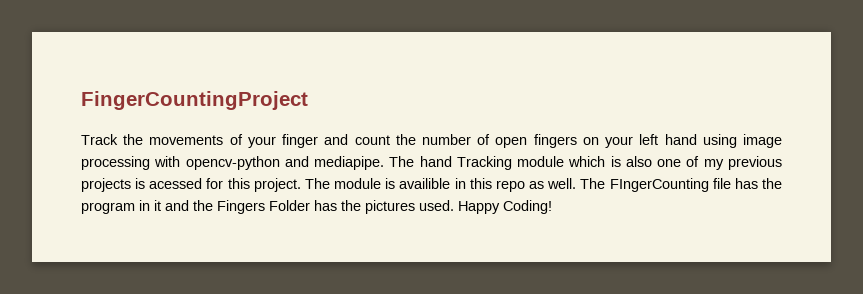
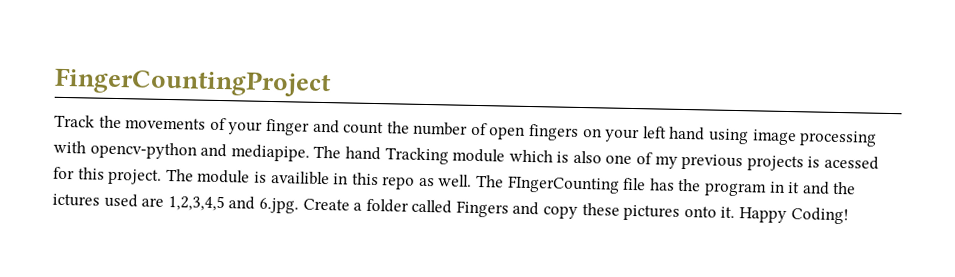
- The FIngerCounting file has the program in it and the Fingers Folder has the pictures used.
+ The FIngerCounting file has the program in it and the ictures used are 1,2,3,4,5 and 6.jpg. Create a folder called Fingers and copy these pictures onto it.

